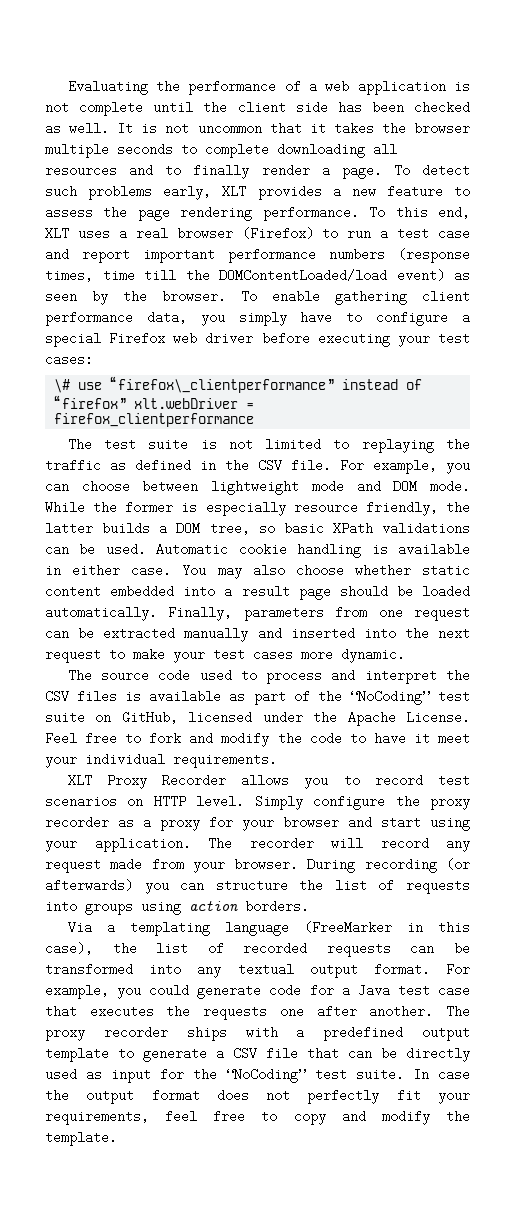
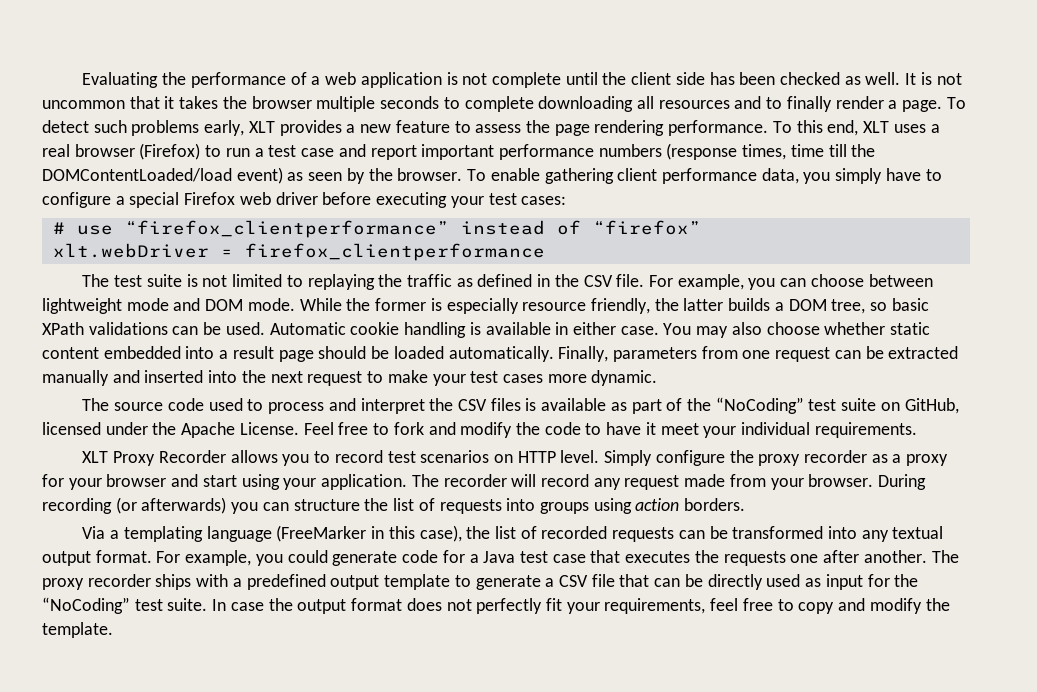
- \# use “firefox\_clientperformance” instead of “firefox” xlt.webDriver = firefox_clientperformance
+ # use “firefox_clientperformance” instead of “firefox”
+ xlt.webDriver = firefox_clientperformance

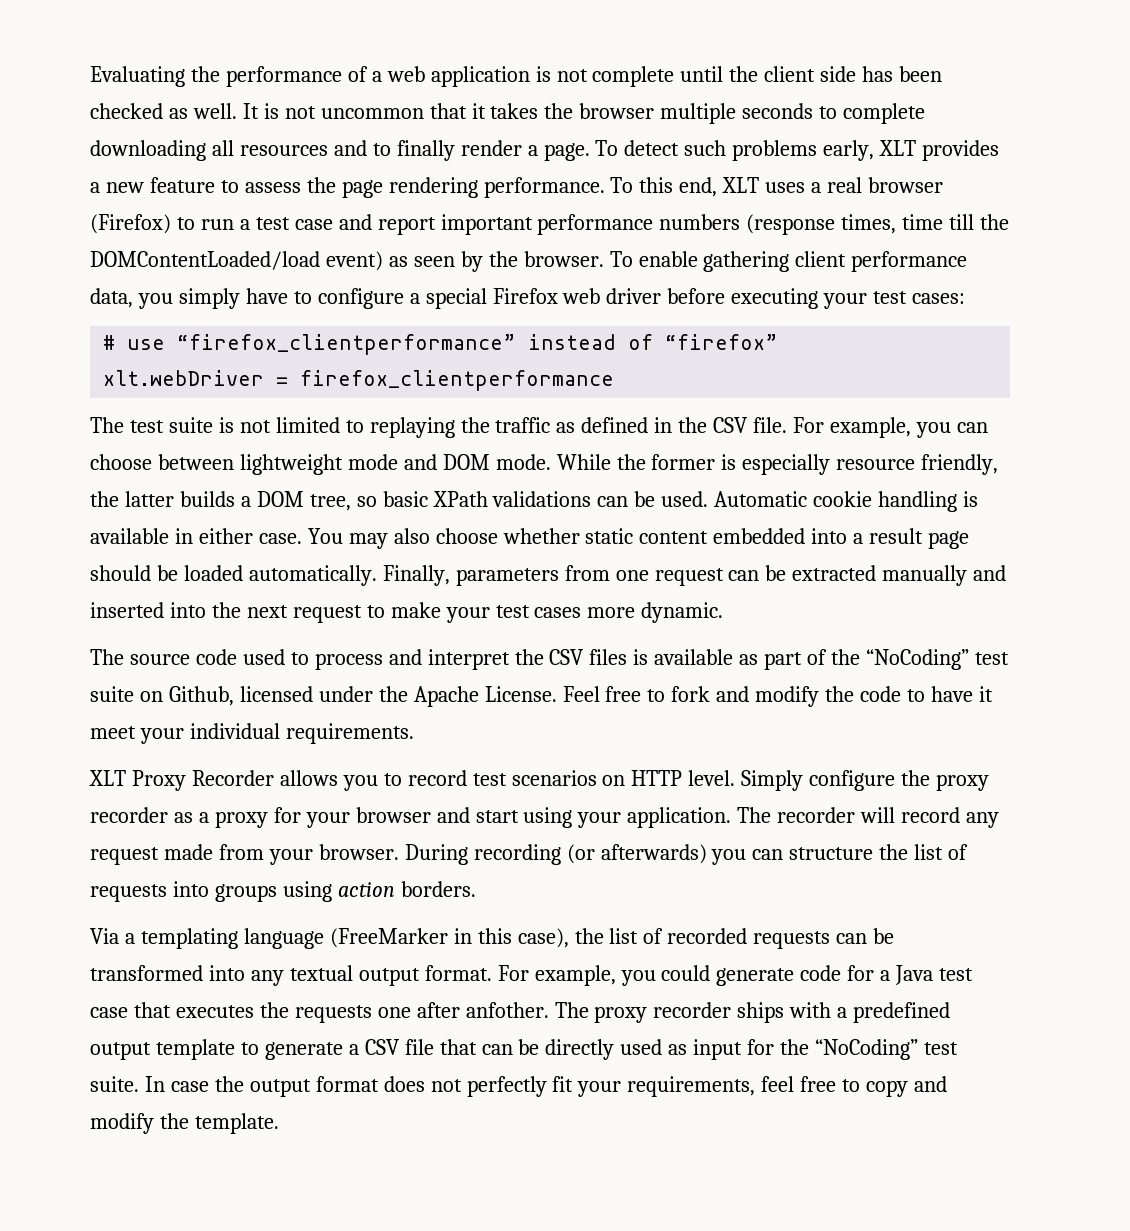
- The source code used to process and interpret the CSV files is available as part of the “NoCoding” test suite on GitHub, licensed under the Apache License.
+ The source code used to process and interpret the CSV files is available as part of the “NoCoding” test suite on Github, licensed under the Apache License.
- For example, you could generate code for a Java test case that executes the requests one after another.
+ For example, you could generate code for a Java test case that executes the requests one after anfother.

